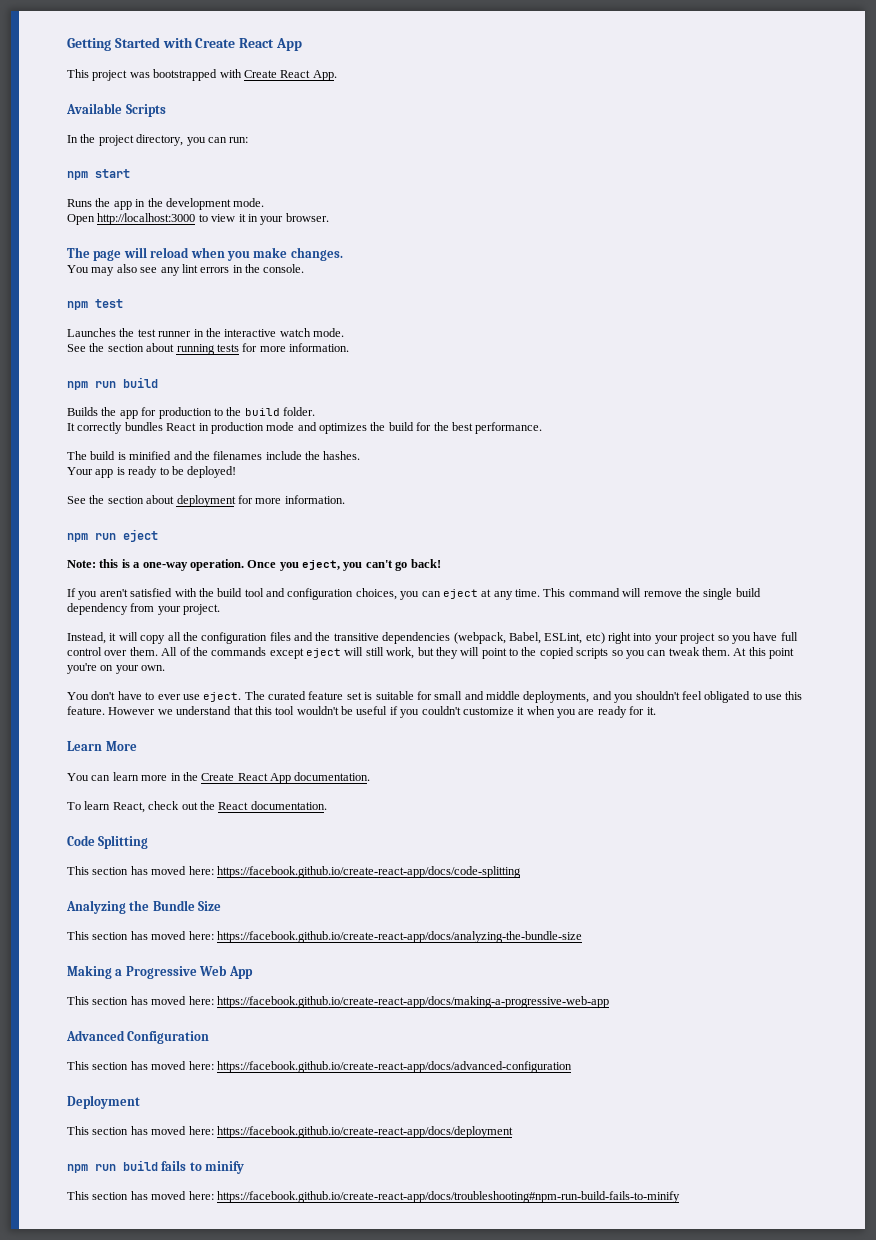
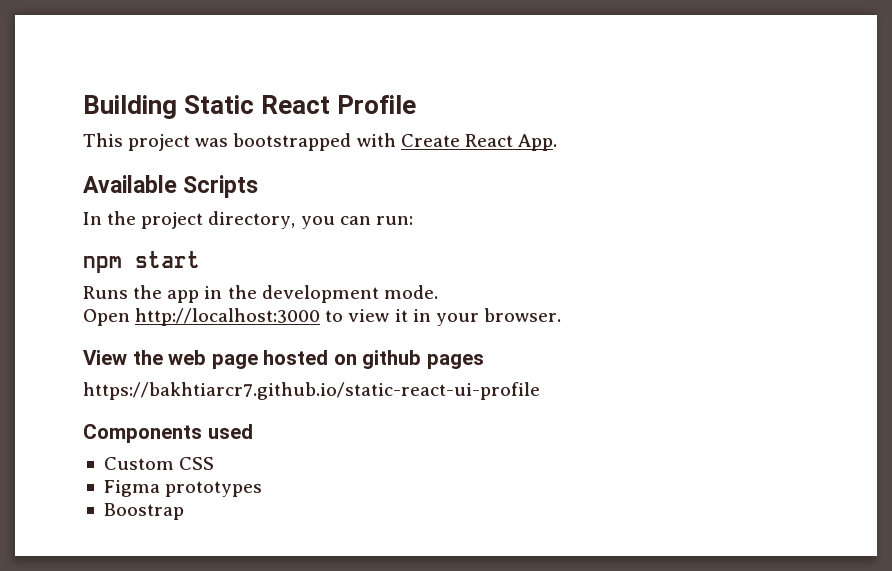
- Getting Started with Create React App
+ Building Static React Profile
- The page will reload when you make changes.
- You may also see any lint errors in the console.
- npm test
- Launches the test runner in the interactive watch mode.
- See the section about running tests for more information.
- npm run build
- Builds the app for production to the build folder.
- It correctly bundles React in production mode and optimizes the build for the best performance.
- The build is minified and the filenames include the hashes.
- Your app is ready to be deployed!
- See the section about deployment for more information.
- npm run eject
- Note: this is a one-way operation. Once you eject, you can't go back!
- If you aren't satisfied with the build tool and configuration choices, you can eject at any time. This command will remove the single build dependency from your project.
- Instead, it will copy all the configuration files and the transitive dependencies (webpack, Babel, ESLint, etc) right into your project so you have full control over them. All of the commands except eject will still work, but they will point to the copied scripts so you can tweak them. At this point you're on your own.
- You don't have to ever use eject. The curated feature set is suitable for small and middle deployments, and you shouldn't feel obligated to use this feature. However we understand that this tool wouldn't be useful if you couldn't customize it when you are ready for it.
- Learn More
- You can learn more in the Create React App documentation.
- To learn React, check out the React documentation.
- Code Splitting
- This section has moved here: https://facebook.github.io/create-react-app/docs/code-splitting
- Analyzing the Bundle Size
- This section has moved here: https://facebook.github.io/create-react-app/docs/analyzing-the-bundle-size
- Making a Progressive Web App
- This section has moved here: https://facebook.github.io/create-react-app/docs/making-a-progressive-web-app
- Advanced Configuration
- This section has moved here: https://facebook.github.io/create-react-app/docs/advanced-configuration
- Deployment
- This section has moved here: https://facebook.github.io/create-react-app/docs/deployment
- npm run build fails to minify
- This section has moved here: https://facebook.github.io/create-react-app/docs/troubleshooting#npm-run-build-fails-to-minify
+ View the web page hosted on github pages
+ https://bakhtiarcr7.github.io/static-react-ui-profile
+ Components used
+ Custom CSS
+ Figma prototypes
+ Boostrap

